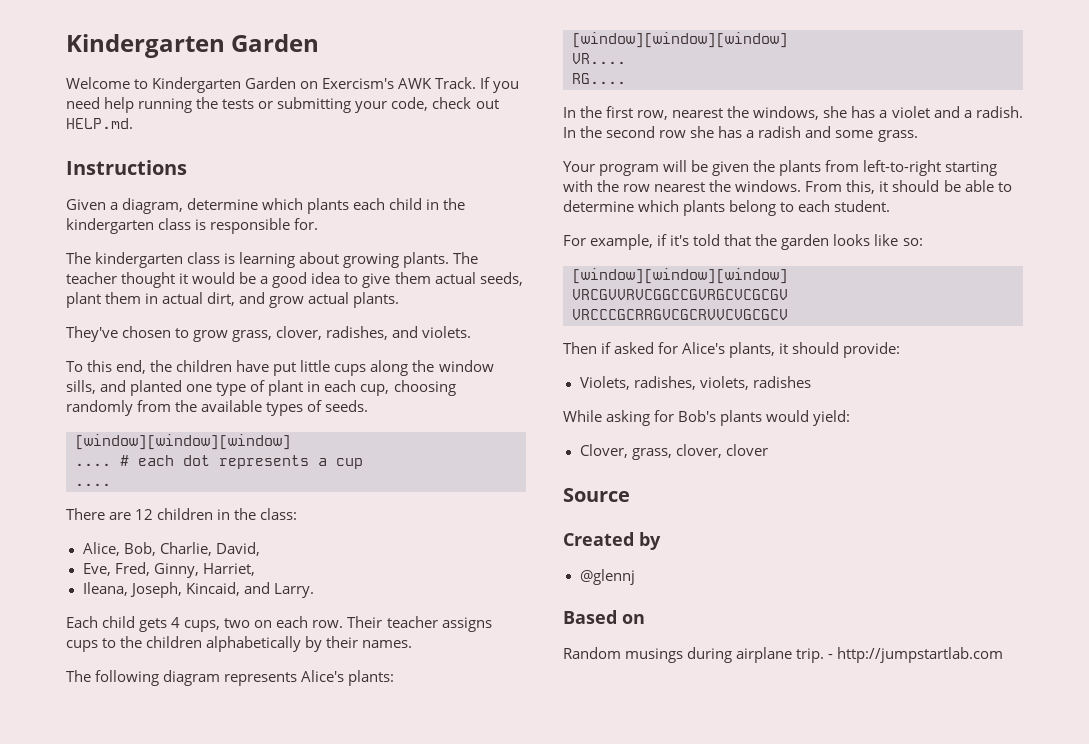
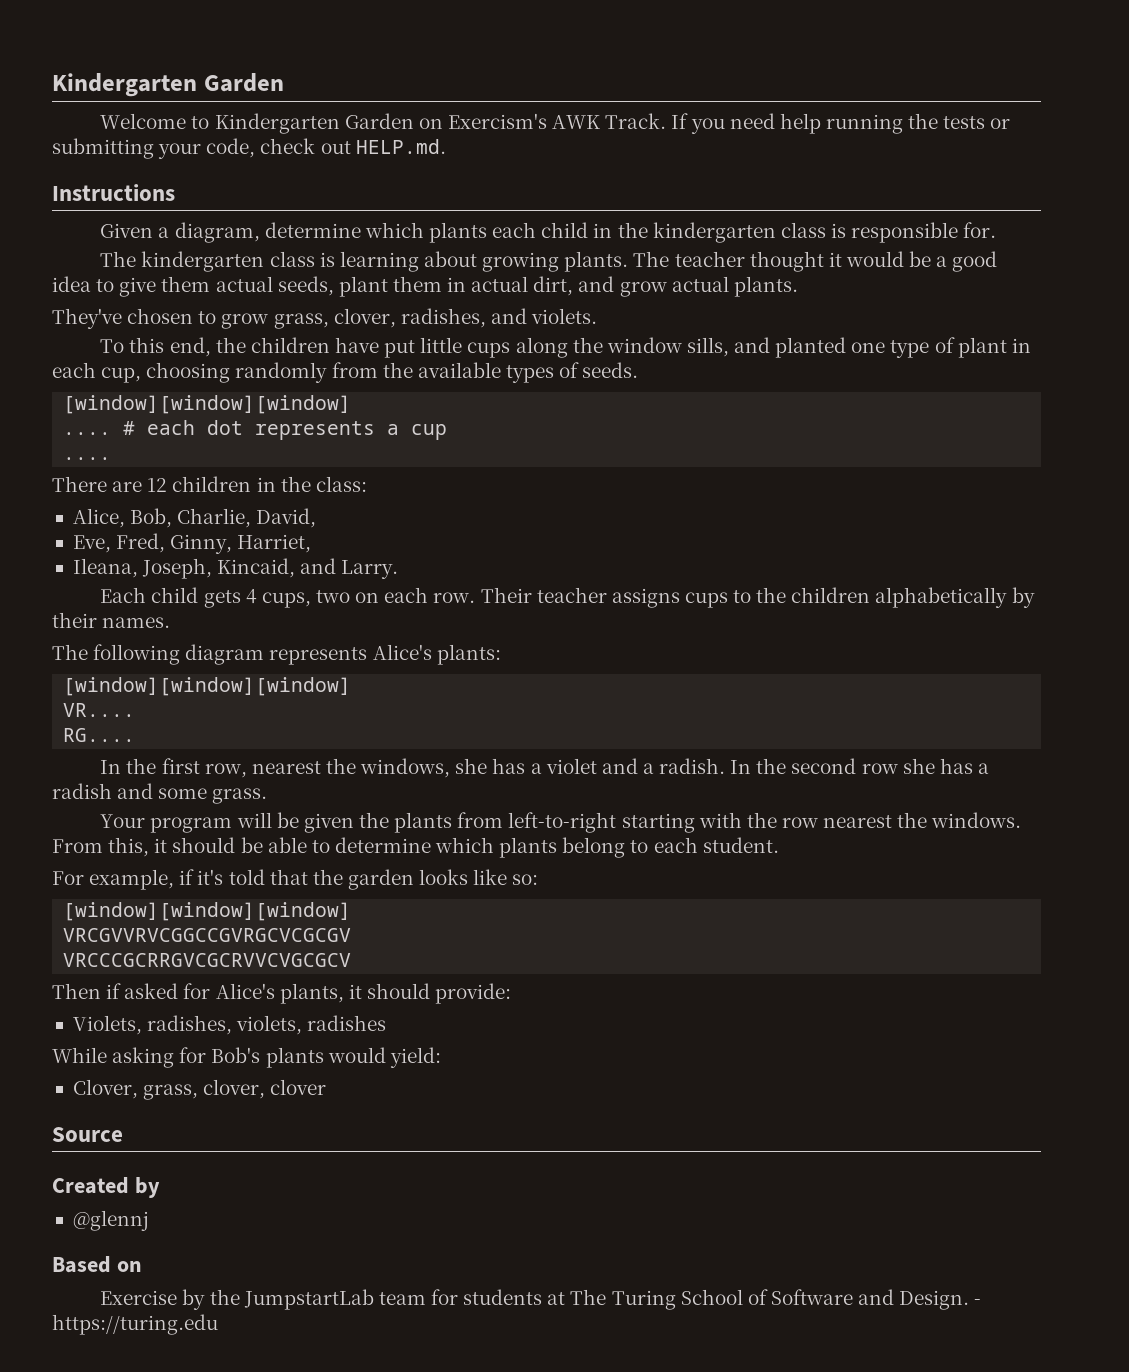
- Random musings during airplane trip. - http://jumpstartlab.com
+ Exercise by the JumpstartLab team for students at The Turing School of Software and Design. - https://turing.edu

